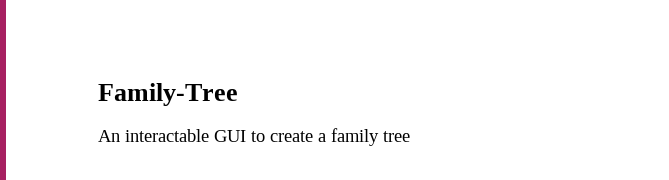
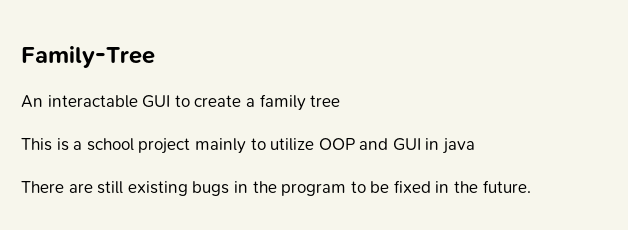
+ This is a school project mainly to utilize OOP and GUI in java
+ There are still existing bugs in the program to be fixed in the future.

